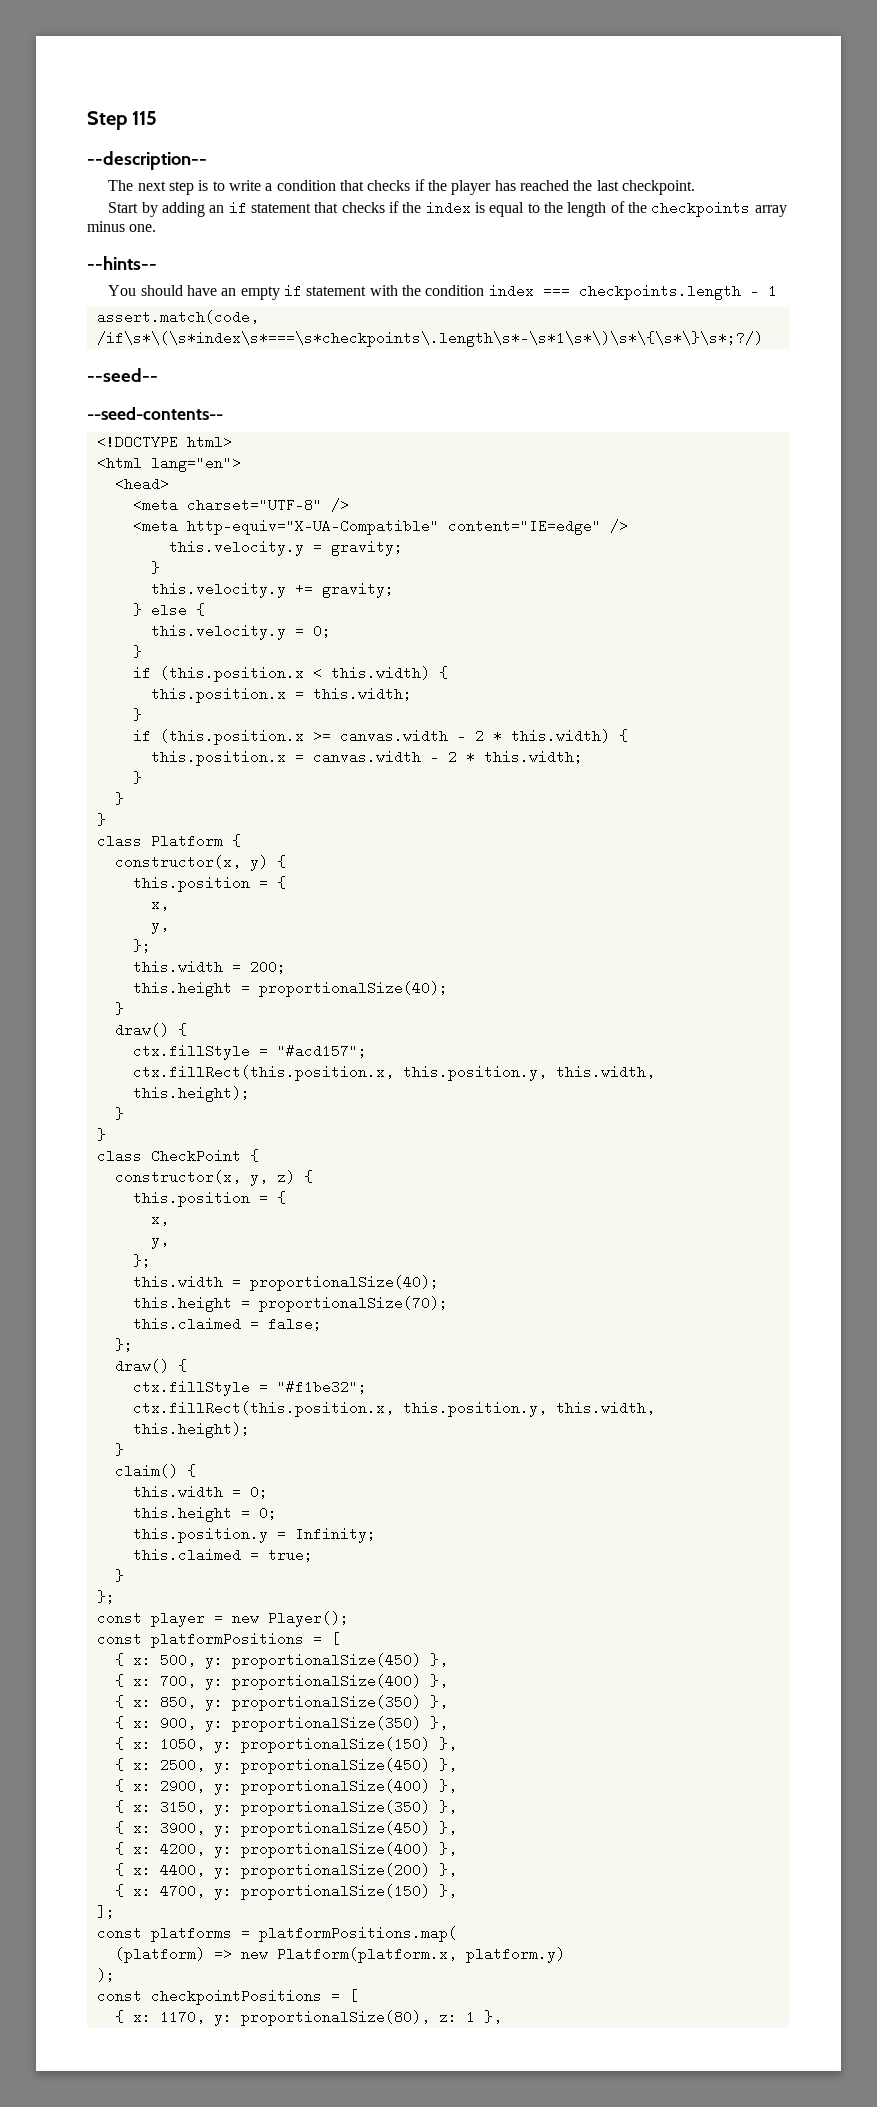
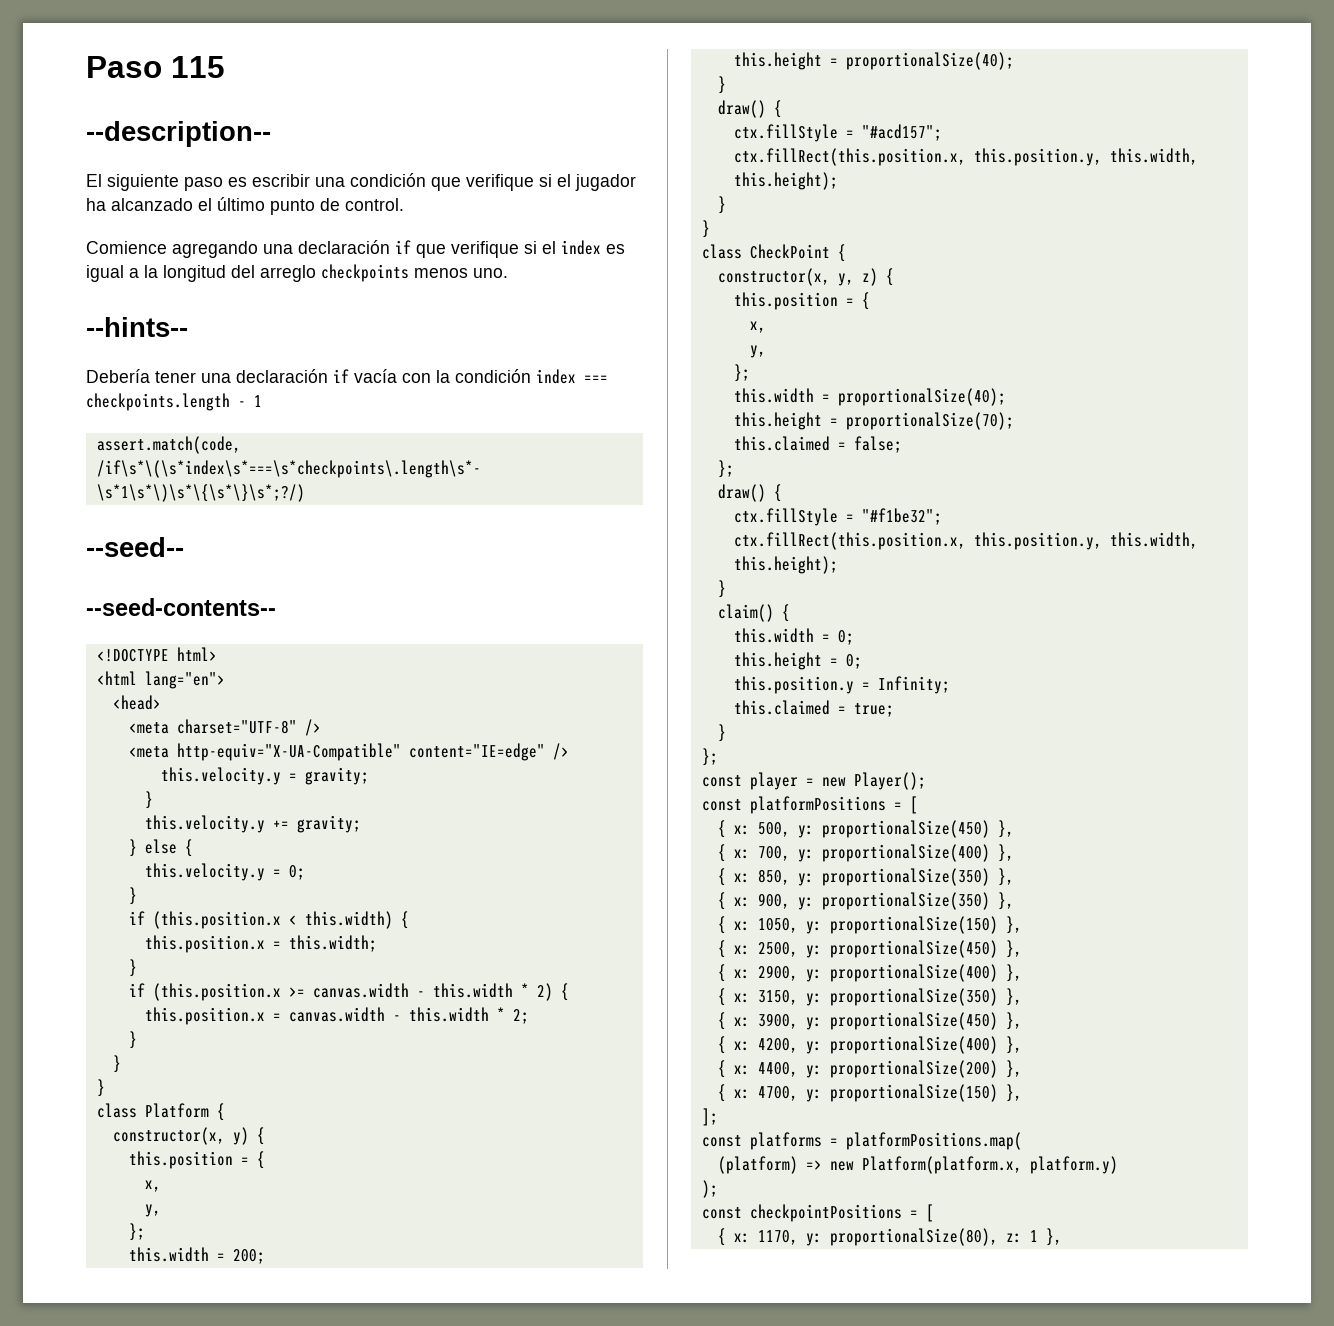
- Step 115
+ Paso 115
- The next step is to write a condition that checks if the player has reached the last checkpoint.
- Start by adding an if statement that checks if the index is equal to the length of the checkpoints array minus one.
+ El siguiente paso es escribir una condición que verifique si el jugador ha alcanzado el último punto de control.
+ Comience agregando una declaración if que verifique si el index es igual a la longitud del arreglo checkpoints menos uno.
  --hints--
- You should have an empty if statement with the condition index === checkpoints.length - 1
+ Debería tener una declaración if vacía con la condición index === checkpoints.length - 1
- if (this.position.x >= canvas.width - 2 * this.width) {
+ if (this.position.x >= canvas.width - this.width * 2) {
- this.position.x = canvas.width - 2 * this.width;
+ this.position.x = canvas.width - this.width * 2;

